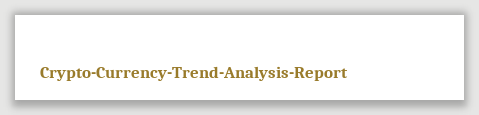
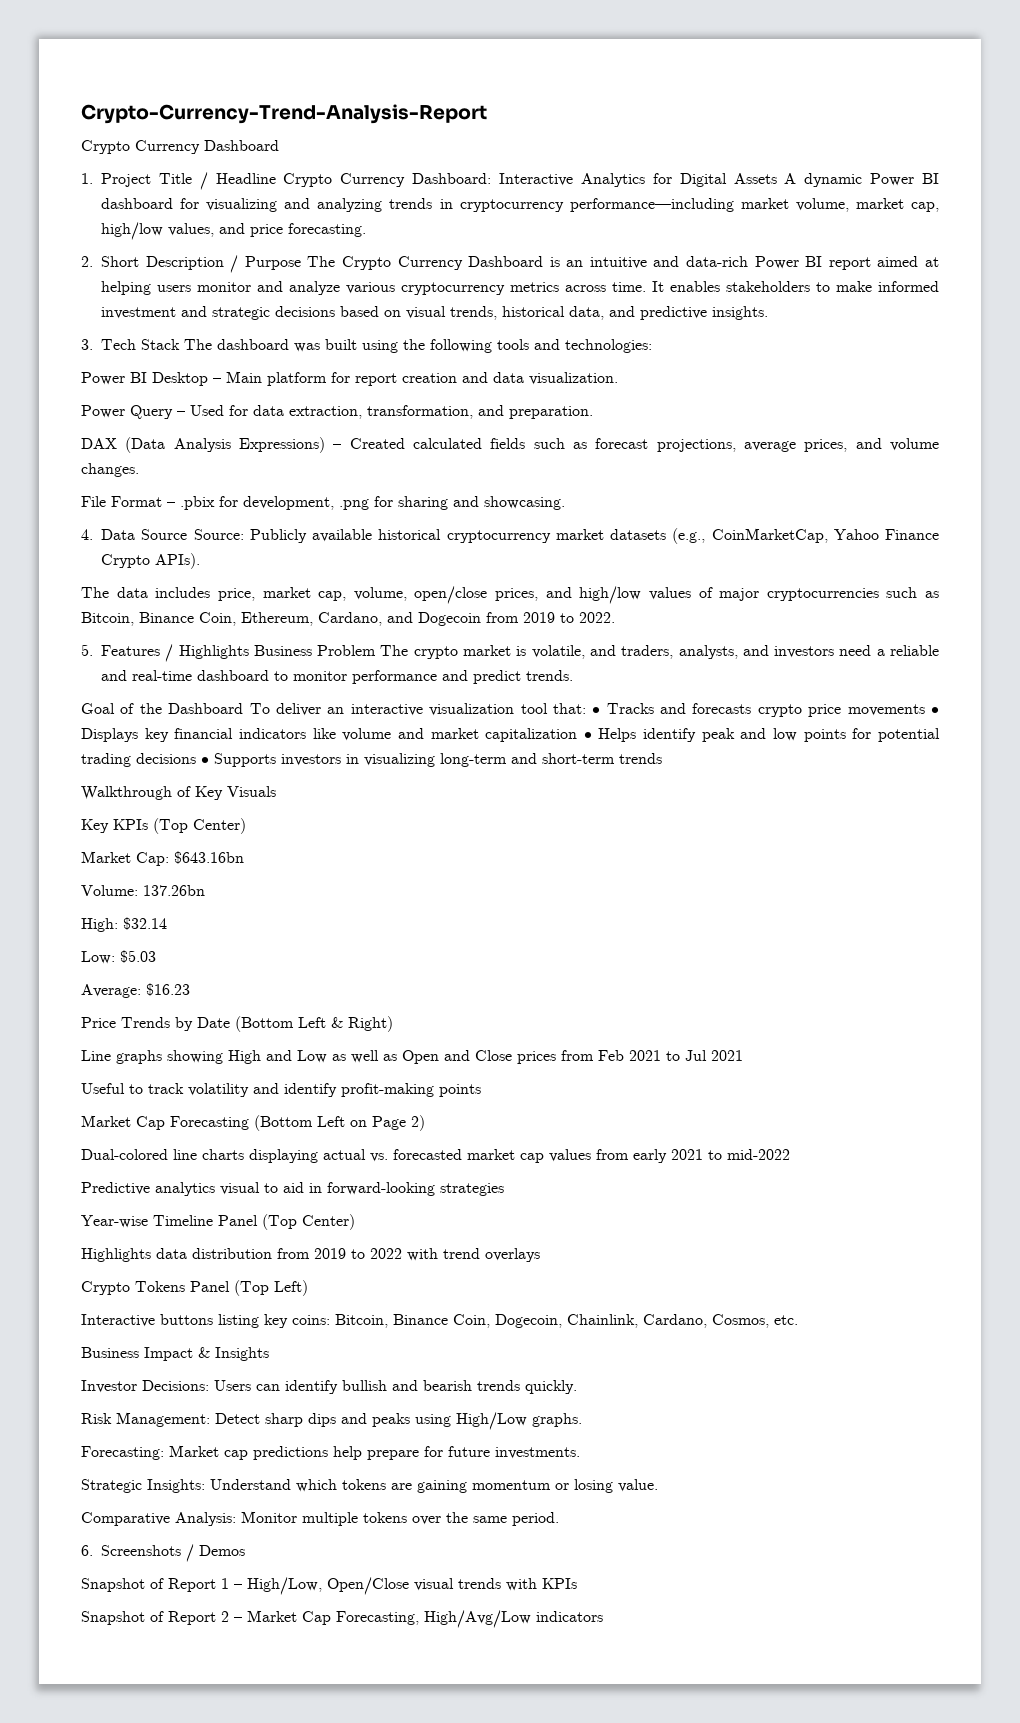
  Crypto-Currency-Trend-Analysis-Report
+ Crypto Currency Dashboard
+ 1. Project Title / Headline Crypto Currency Dashboard: Interactive Analytics for Digital Assets A dynamic Power BI dashboard for visualizing and analyzing trends in cryptocurrency performance—including market volume, market cap, high/low values, and price forecasting.
+ 2. Short Description / Purpose The Crypto Currency Dashboard is an intuitive and data-rich Power BI report aimed at helping users monitor and analyze various cryptocurrency metrics across time. It enables stakeholders to make informed investment and strategic decisions based on visual trends, historical data, and predictive insights.
+ 3. Tech Stack The dashboard was built using the following tools and technologies:
+ Power BI Desktop – Main platform for report creation and data visualization.
+ Power Query – Used for data extraction, transformation, and preparation.
+ DAX (Data Analysis Expressions) – Created calculated fields such as forecast projections, average prices, and volume changes.
+ File Format – .pbix for development, .png for sharing and showcasing.
+ 4. Data Source Source: Publicly available historical cryptocurrency market datasets (e.g., CoinMarketCap, Yahoo Finance Crypto APIs).
+ The data includes price, market cap, volume, open/close prices, and high/low values of major cryptocurrencies such as Bitcoin, Binance Coin, Ethereum, Cardano, and Dogecoin from 2019 to 2022.
+ 5. Features / Highlights Business Problem The crypto market is volatile, and traders, analysts, and investors need a reliable and real-time dashboard to monitor performance and predict trends.
+ Goal of the Dashboard To deliver an interactive visualization tool that: • Tracks and forecasts crypto price movements • Displays key financial indicators like volume and market capitalization • Helps identify peak and low points for potential trading decisions • Supports investors in visualizing long-term and short-term trends
+ Walkthrough of Key Visuals
+ Key KPIs (Top Center)
+ Market Cap: $643.16bn
+ Volume: 137.26bn
+ High: $32.14
+ Low: $5.03
+ Average: $16.23
+ Price Trends by Date (Bottom Left & Right)
+ Line graphs showing High and Low as well as Open and Close prices from Feb 2021 to Jul 2021
+ Useful to track volatility and identify profit-making points
+ Market Cap Forecasting (Bottom Left on Page 2)
+ Dual-colored line charts displaying actual vs. forecasted market cap values from early 2021 to mid-2022
+ Predictive analytics visual to aid in forward-looking strategies
+ Year-wise Timeline Panel (Top Center)
+ Highlights data distribution from 2019 to 2022 with trend overlays
+ Crypto Tokens Panel (Top Left)
+ Interactive buttons listing key coins: Bitcoin, Binance Coin, Dogecoin, Chainlink, Cardano, Cosmos, etc.
+ Business Impact & Insights
+ Investor Decisions: Users can identify bullish and bearish trends quickly.
+ Risk Management: Detect sharp dips and peaks using High/Low graphs.
+ Forecasting: Market cap predictions help prepare for future investments.
+ Strategic Insights: Understand which tokens are gaining momentum or losing value.
+ Comparative Analysis: Monitor multiple tokens over the same period.
+ 6. Screenshots / Demos
+ Snapshot of Report 1 – High/Low, Open/Close visual trends with KPIs
+ Snapshot of Report 2 – Market Cap Forecasting, High/Avg/Low indicators

